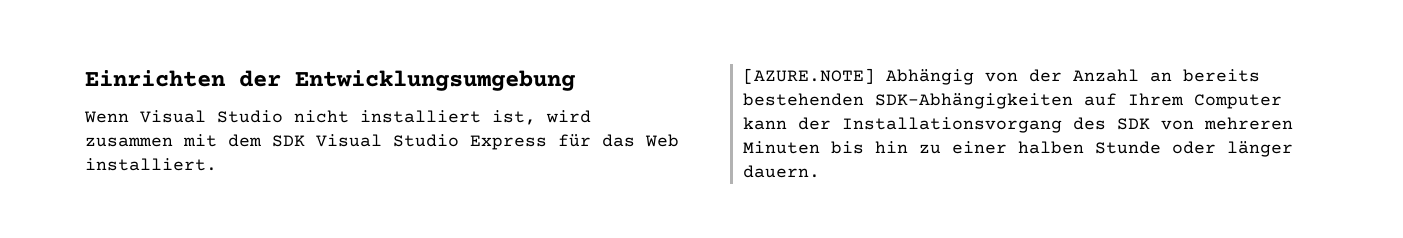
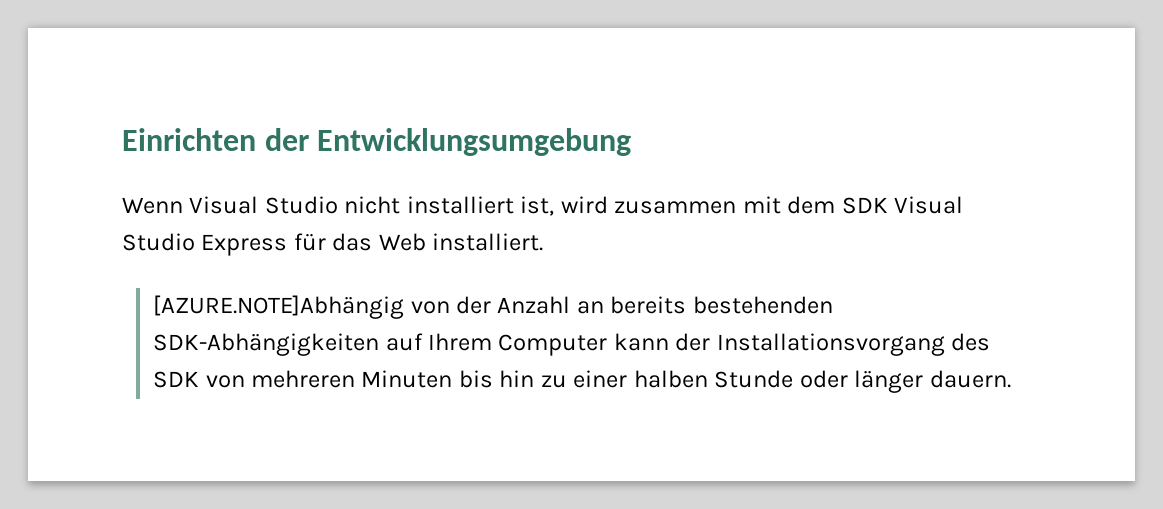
- [AZURE.NOTE] Abhängig von der Anzahl an bereits bestehenden SDK-Abhängigkeiten auf Ihrem Computer kann der Installationsvorgang des SDK von mehreren Minuten bis hin zu einer halben Stunde oder länger dauern.
+ [AZURE.NOTE]Abhängig von der Anzahl an bereits bestehenden SDK-Abhängigkeiten auf Ihrem Computer kann der Installationsvorgang des SDK von mehreren Minuten bis hin zu einer halben Stunde oder länger dauern.

